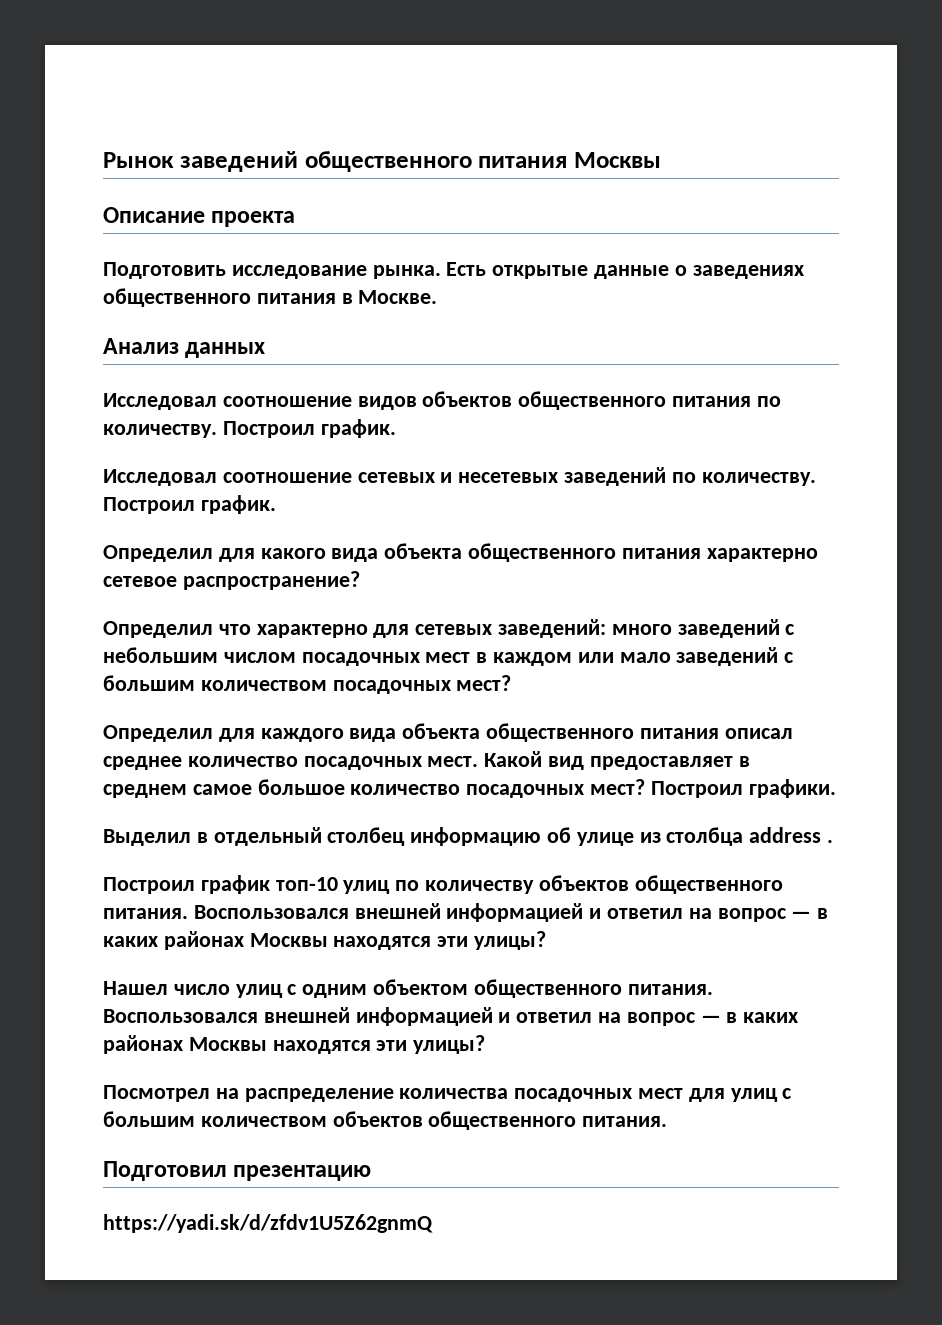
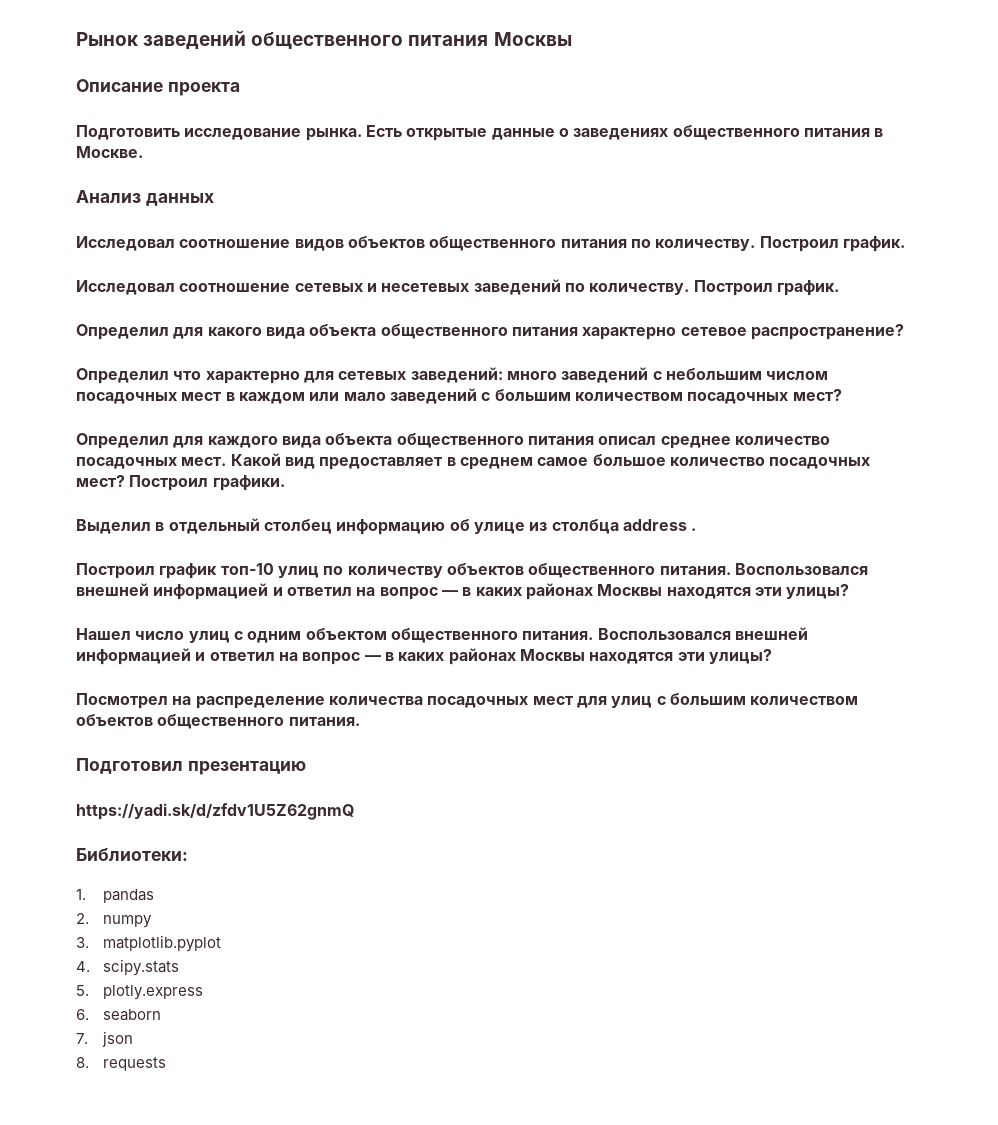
+ Библиотеки:
+ 1. pandas
+ 2. numpy
+ 3. matplotlib.pyplot
+ 4. scipy.stats
+ 5. plotly.express
+ 6. seaborn
+ 7. json
+ 8. requests

